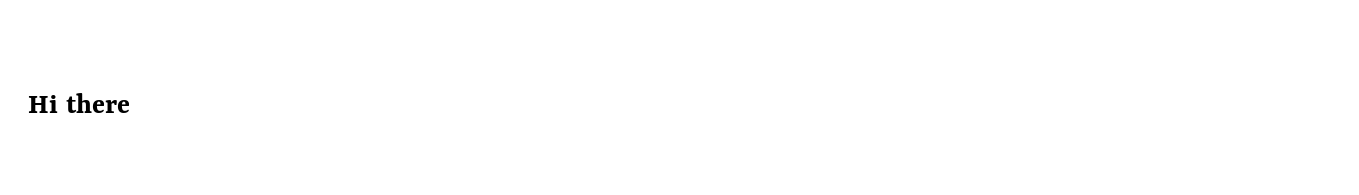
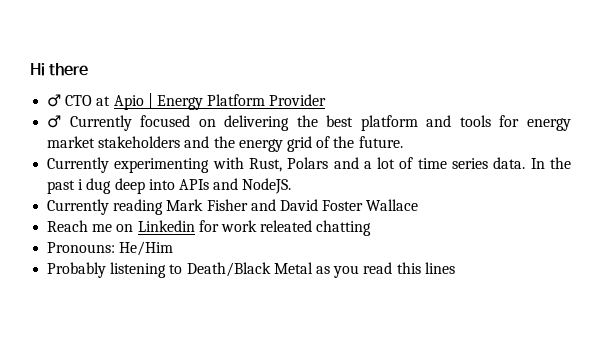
+ ♂ CTO at Apio | Energy Platform Provider
+ ♂ Currently focused on delivering the best platform and tools for energy market stakeholders and the energy grid of the future.
+ Currently experimenting with Rust, Polars and a lot of time series data. In the past i dug deep into APIs and NodeJS.
+ Currently reading Mark Fisher and David Foster Wallace
+ Reach me on Linkedin for work releated chatting
+ Pronouns: He/Him
+ Probably listening to Death/Black Metal as you read this lines

